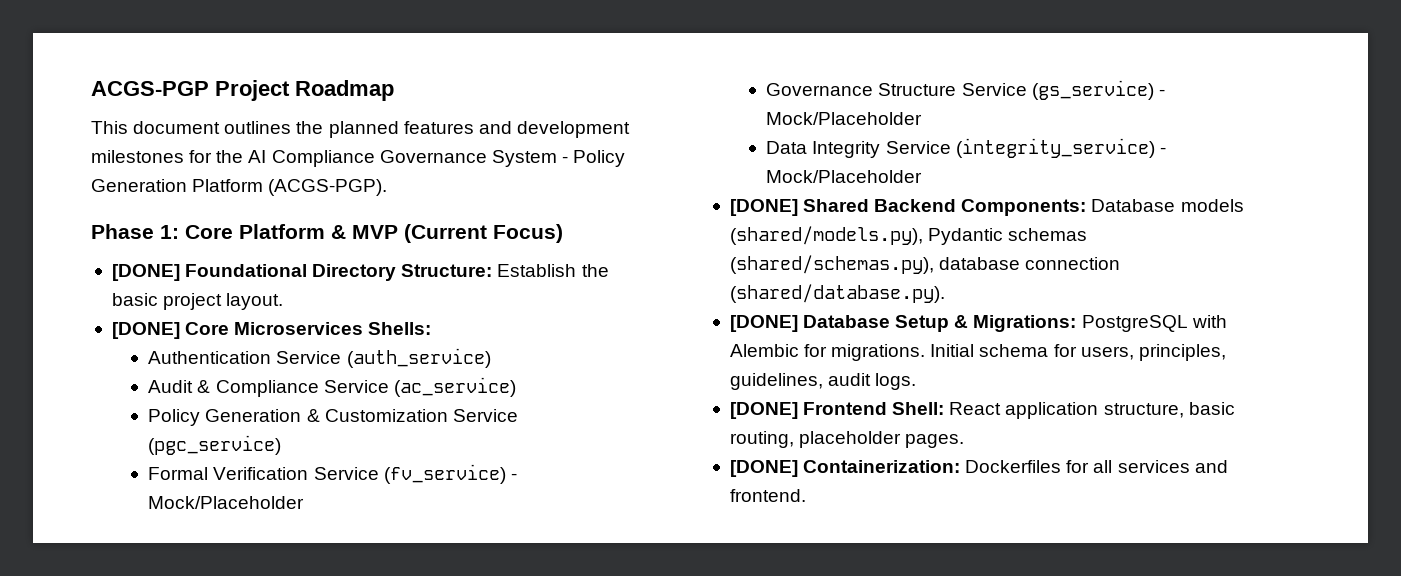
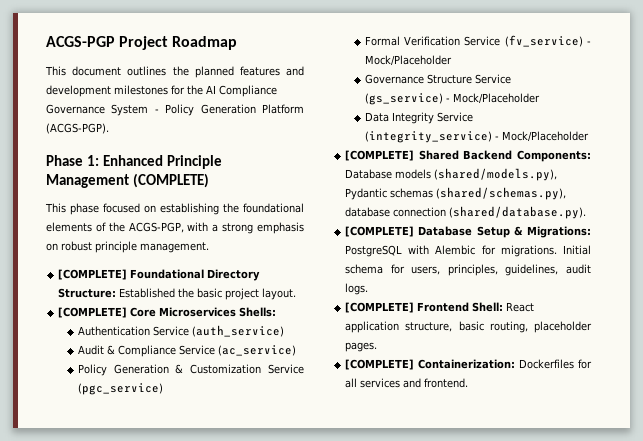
- Phase 1: Core Platform & MVP (Current Focus)
- [DONE] Foundational Directory Structure: Establish the basic project layout.
+ Phase 1: Enhanced Principle Management (COMPLETE)
+ This phase focused on establishing the foundational elements of the ACGS-PGP, with a strong emphasis on robust principle management.
+ [COMPLETE] Foundational Directory Structure: Established the basic project layout.
- [DONE] Core Microservices Shells:
+ [COMPLETE] Core Microservices Shells:
- [DONE] Shared Backend Components: Database models (shared/models.py), Pydantic schemas (shared/schemas.py), database connection (shared/database.py).
+ [COMPLETE] Shared Backend Components: Database models (shared/models.py), Pydantic schemas (shared/schemas.py), database connection (shared/database.py).
- [DONE] Database Setup & Migrations: PostgreSQL with Alembic for migrations.
+ [COMPLETE] Database Setup & Migrations: PostgreSQL with Alembic for migrations.
- [DONE] Frontend Shell: React application structure, basic routing, placeholder pages.
+ [COMPLETE] Frontend Shell: React application structure, basic routing, placeholder pages.
- [DONE] Containerization: Dockerfiles for all services and frontend.
+ [COMPLETE] Containerization: Dockerfiles for all services and frontend.

